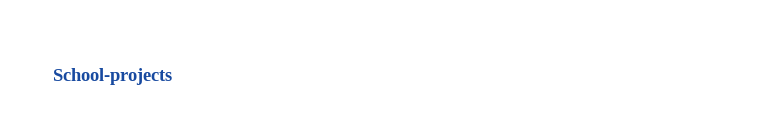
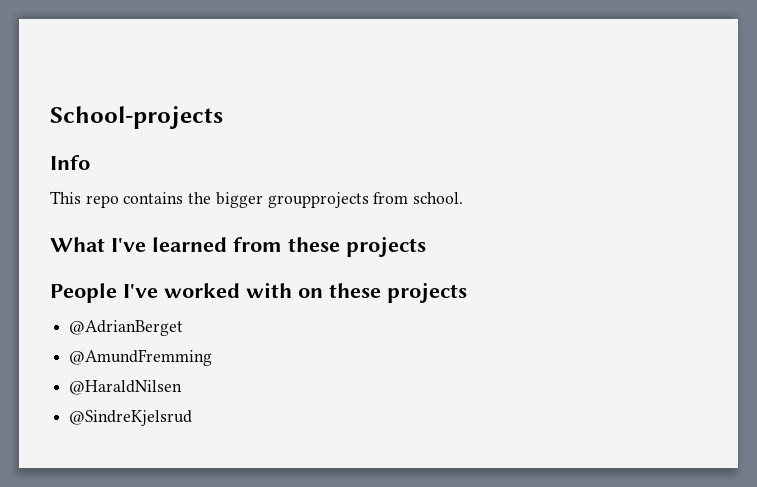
+ Info
+ This repo contains the bigger groupprojects from school.
+ What I've learned from these projects
+ People I've worked with on these projects
+ @AdrianBerget
+ @AmundFremming
+ @HaraldNilsen
+ @SindreKjelsrud

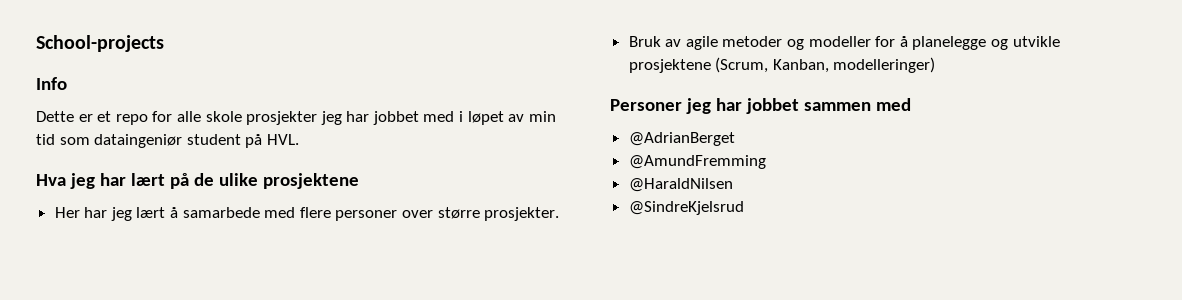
- This repo contains the bigger groupprojects from school.
- What I've learned from these projects
- People I've worked with on these projects
+ Dette er et repo for alle skole prosjekter jeg har jobbet med i løpet av min tid som dataingeniør student på HVL.
+ Hva jeg har lært på de ulike prosjektene
+ Her har jeg lært å samarbede med flere personer over større prosjekter.
+ Bruk av agile metoder og modeller for å planelegge og utvikle prosjektene (Scrum, Kanban, modelleringer)
+ Personer jeg har jobbet sammen med

